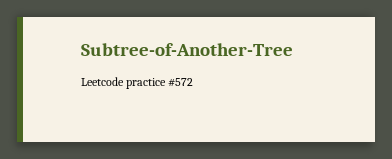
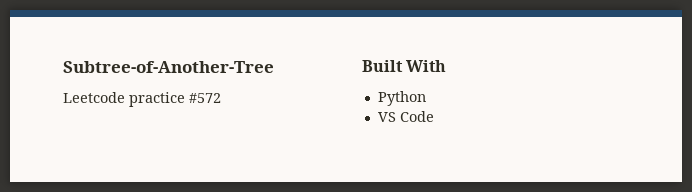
+ Built With
+ Python
+ VS Code

